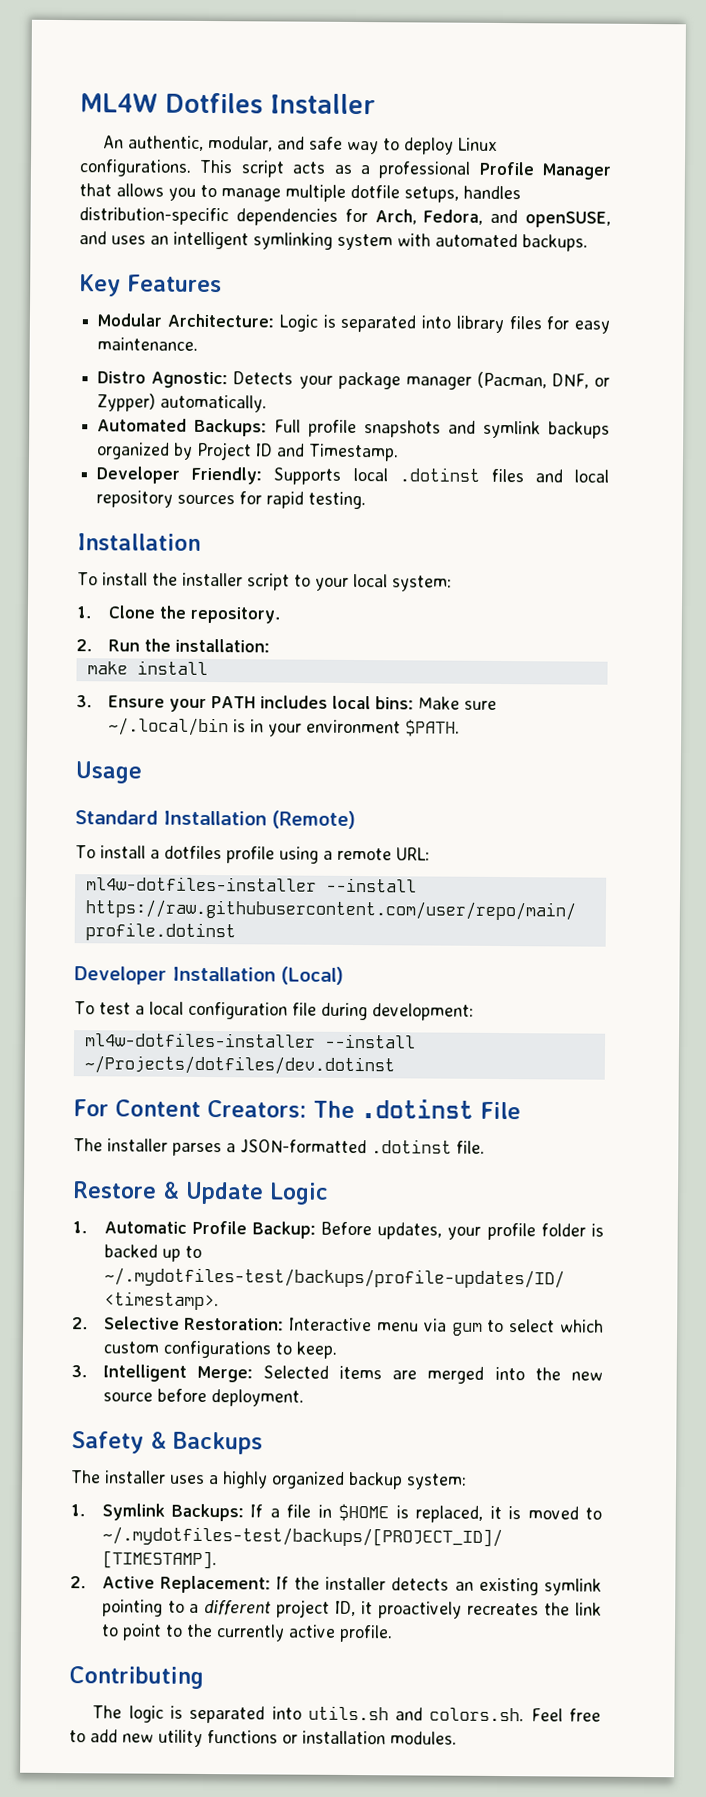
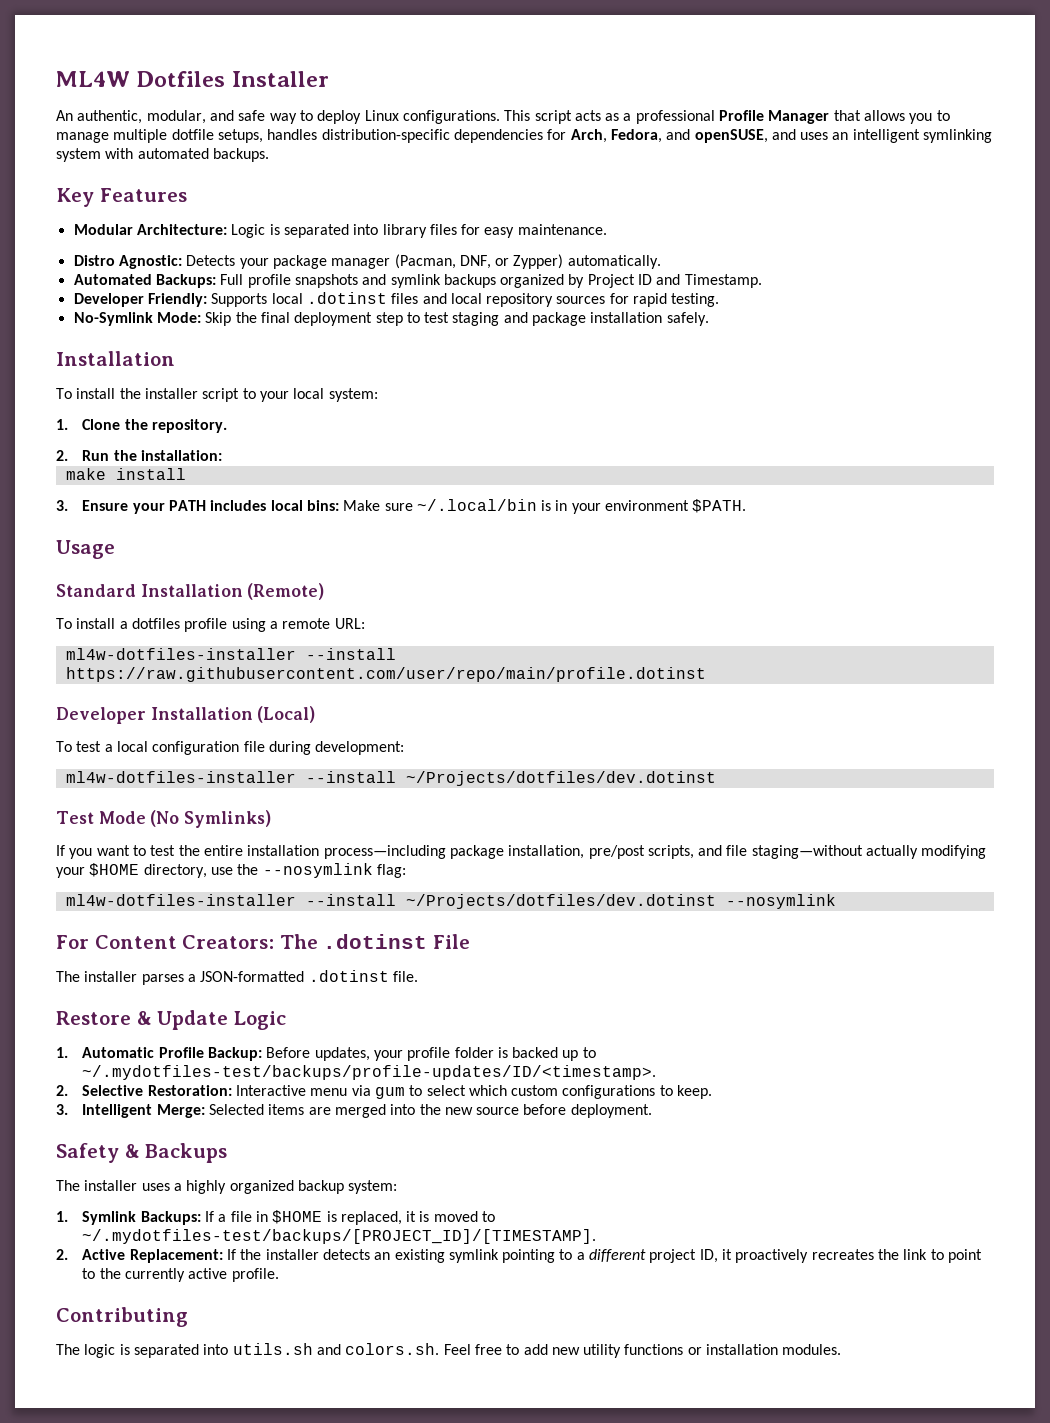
+ No-Symlink Mode: Skip the final deployment step to test staging and package installation safely.
+ Test Mode (No Symlinks)
+ If you want to test the entire installation process—including package installation, pre/post scripts, and file staging—without actually modifying your $HOME directory, use the --nosymlink flag:
+ ml4w-dotfiles-installer --install ~/Projects/dotfiles/dev.dotinst --nosymlink

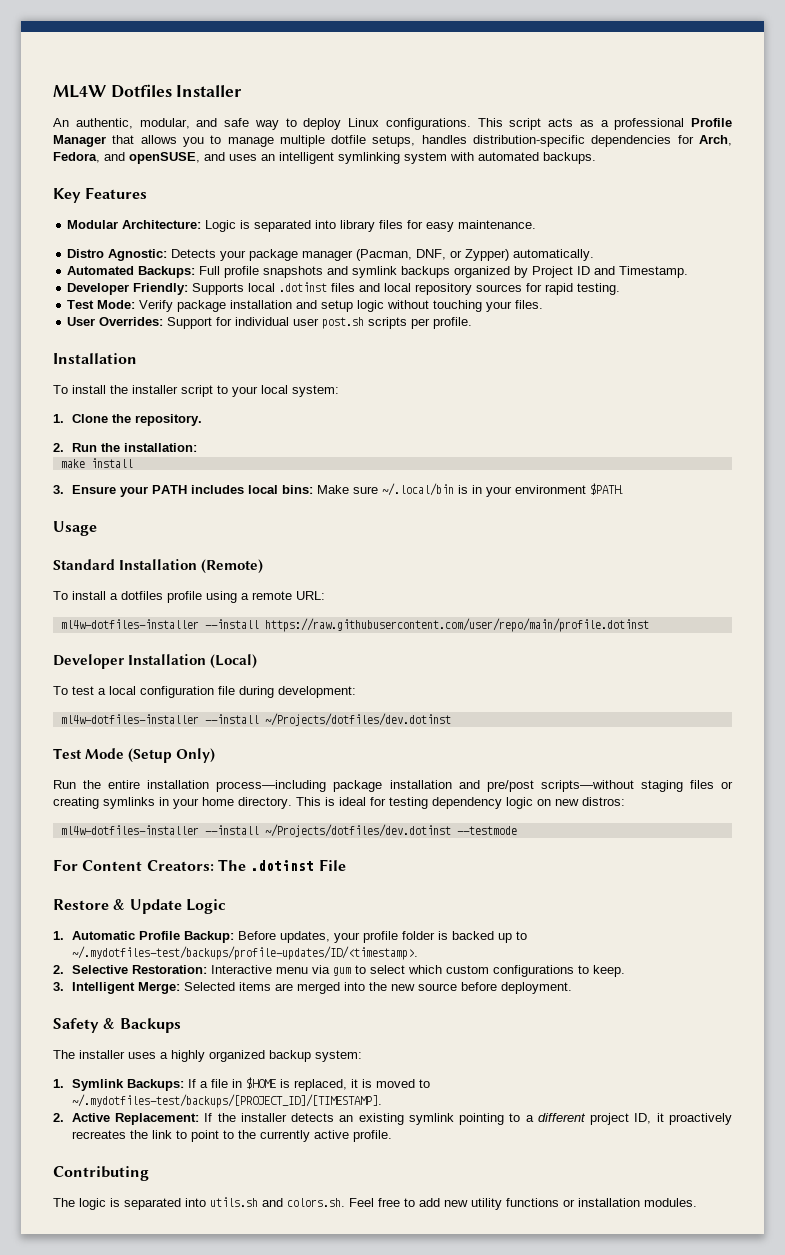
- No-Symlink Mode: Skip the final deployment step to test staging and package installation safely.
+ Test Mode: Verify package installation and setup logic without touching your files.
+ User Overrides: Support for individual user post.sh scripts per profile.
- Test Mode (No Symlinks)
- If you want to test the entire installation process—including package installation, pre/post scripts, and file staging—without actually modifying your $HOME directory, use the --nosymlink flag:
- ml4w-dotfiles-installer --install ~/Projects/dotfiles/dev.dotinst --nosymlink
+ Test Mode (Setup Only)
+ Run the entire installation process—including package installation and pre/post scripts—without staging files or creating symlinks in your home directory. This is ideal for testing dependency logic on new distros:
+ ml4w-dotfiles-installer --install ~/Projects/dotfiles/dev.dotinst --testmode
- The installer parses a JSON-formatted .dotinst file.

